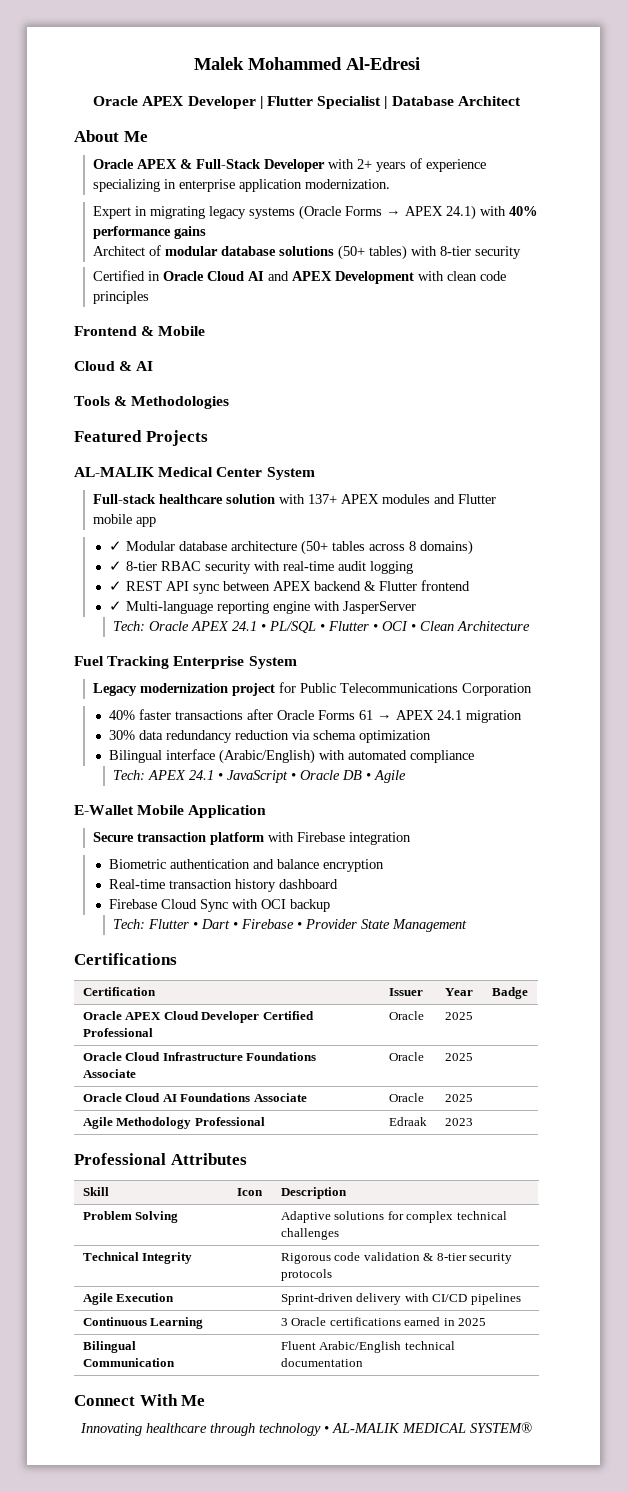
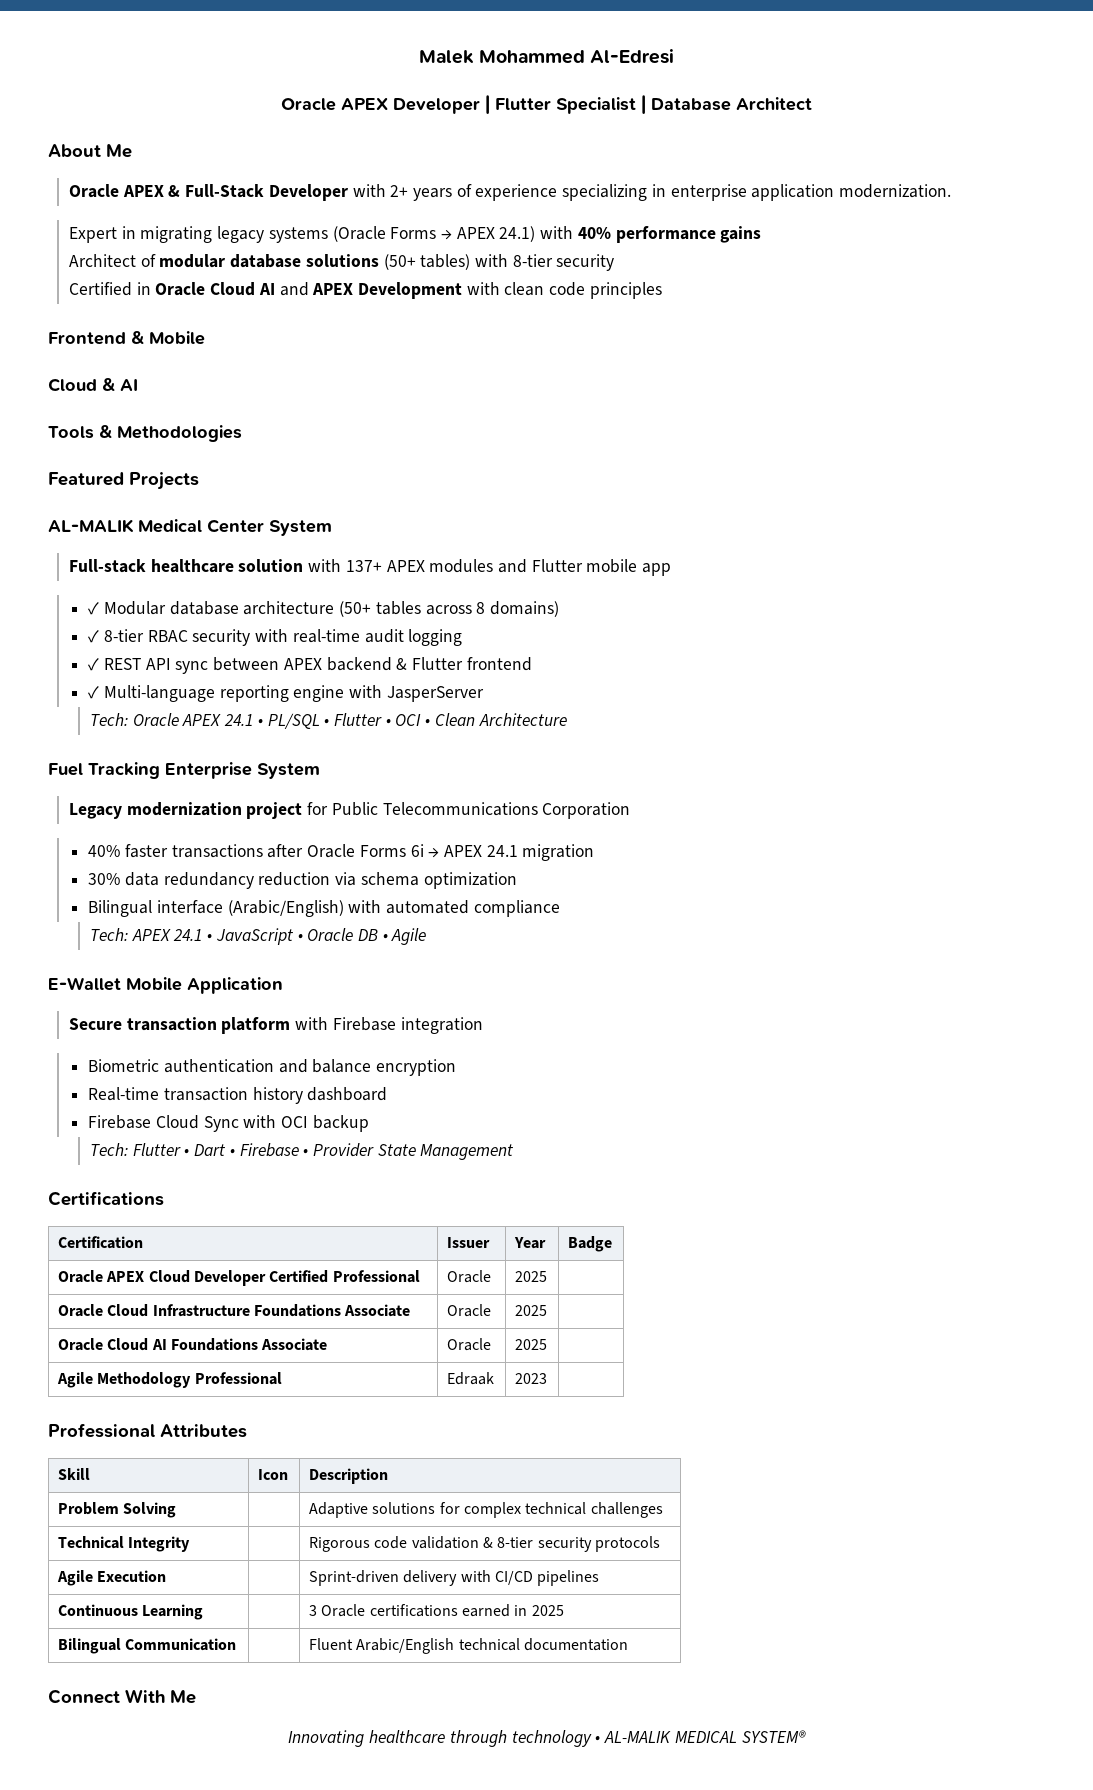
- 40% faster transactions after Oracle Forms 61 → APEX 24.1 migration
+ 40% faster transactions after Oracle Forms 6i → APEX 24.1 migration

